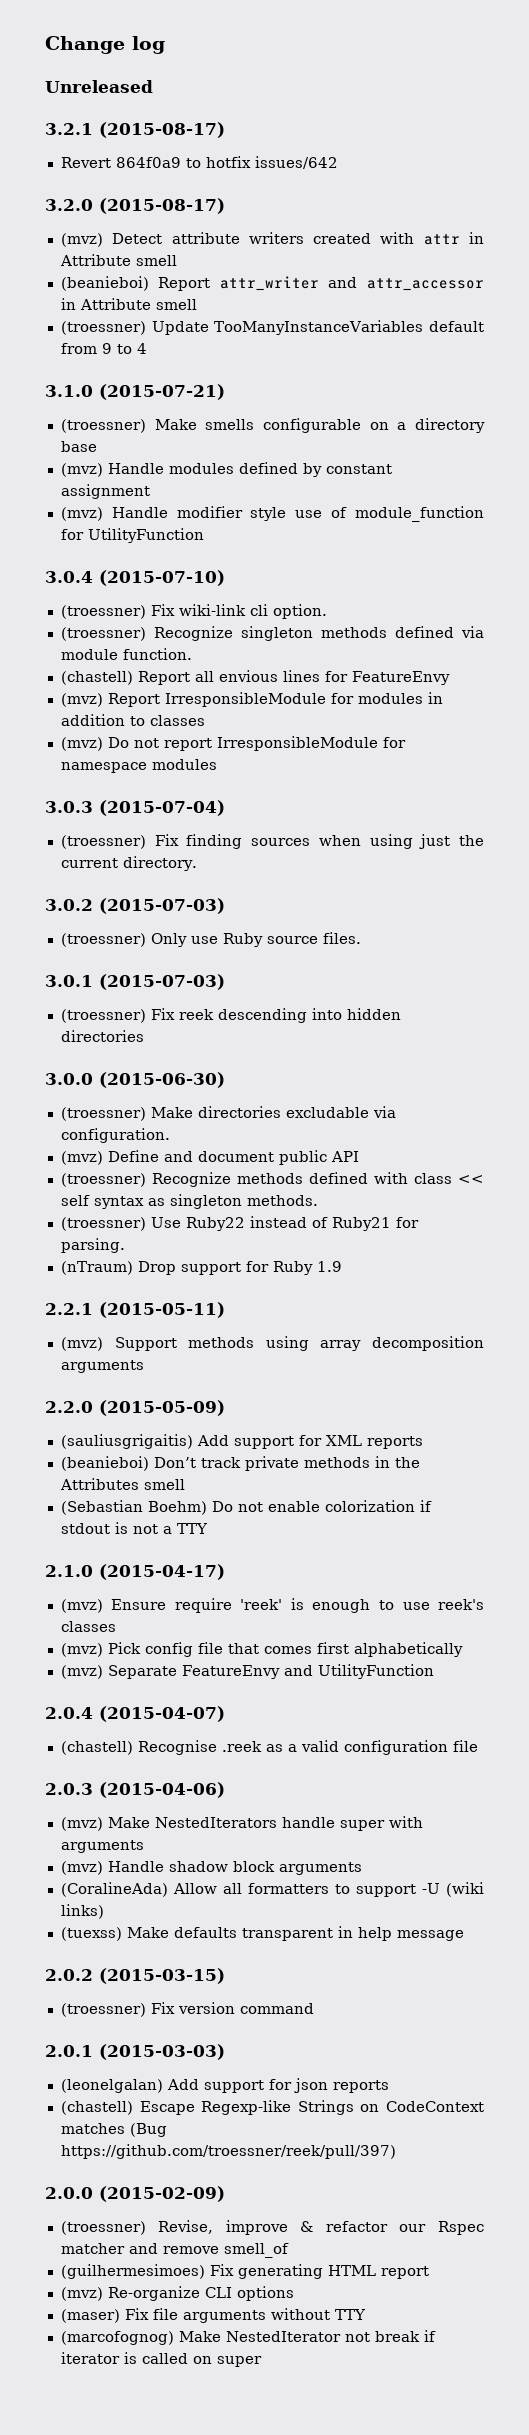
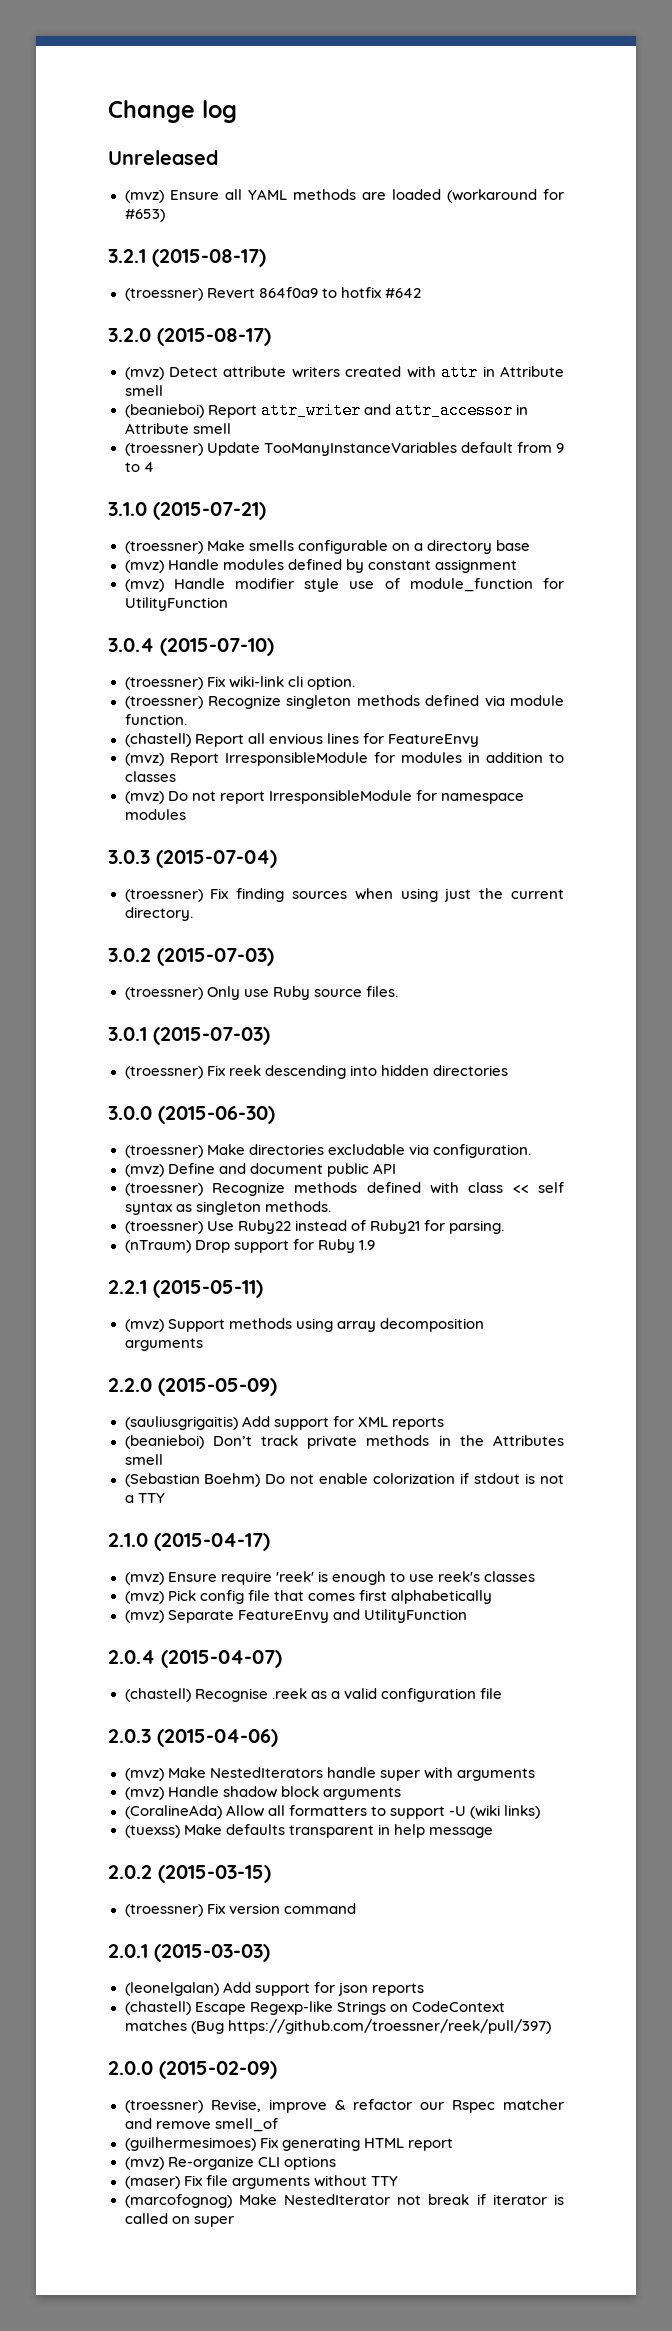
+ (mvz) Ensure all YAML methods are loaded (workaround for #653)
- Revert 864f0a9 to hotfix issues/642
+ (troessner) Revert 864f0a9 to hotfix #642

